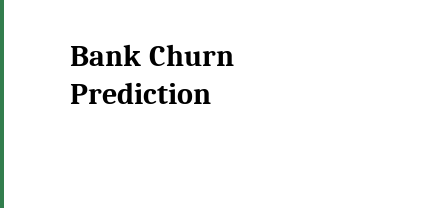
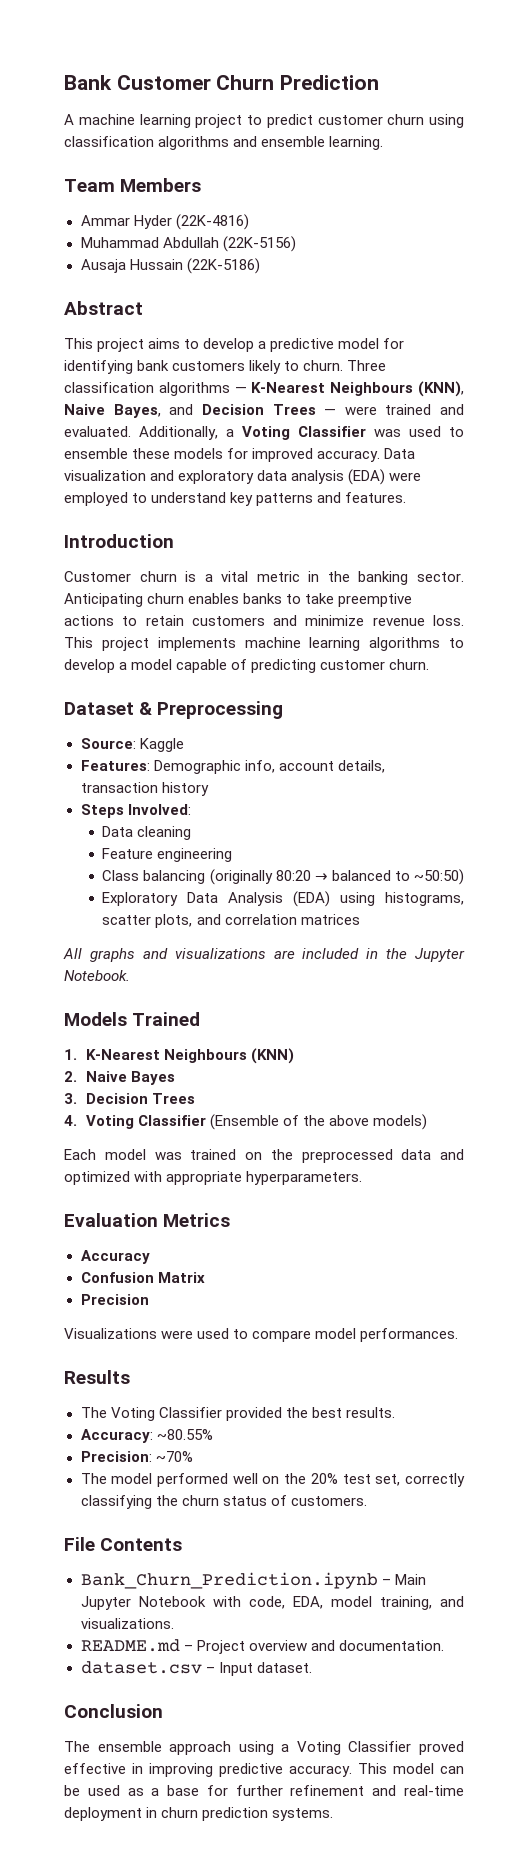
- Bank Churn Prediction
+ Bank Customer Churn Prediction
+ A machine learning project to predict customer churn using classification algorithms and ensemble learning.
+ Team Members
+ Ammar Hyder (22K-4816)
+ Muhammad Abdullah (22K-5156)
+ Ausaja Hussain (22K-5186)
+ Abstract
+ This project aims to develop a predictive model for identifying bank customers likely to churn. Three classification algorithms — K-Nearest Neighbours (KNN), Naive Bayes, and Decision Trees — were trained and evaluated. Additionally, a Voting Classifier was used to ensemble these models for improved accuracy. Data visualization and exploratory data analysis (EDA) were employed to understand key patterns and features.
+ Introduction
+ Customer churn is a vital metric in the banking sector. Anticipating churn enables banks to take preemptive actions to retain customers and minimize revenue loss. This project implements machine learning algorithms to develop a model capable of predicting customer churn.
+ Dataset & Preprocessing
+ Source: Kaggle
+ Features: Demographic info, account details, transaction history
+ Steps Involved:
+ Data cleaning
+ Feature engineering
+ Class balancing (originally 80:20 → balanced to ~50:50)
+ Exploratory Data Analysis (EDA) using histograms, scatter plots, and correlation matrices
+ All graphs and visualizations are included in the Jupyter Notebook.
+ Models Trained
+ 1. K-Nearest Neighbours (KNN)
+ 2. Naive Bayes
+ 3. Decision Trees
+ 4. Voting Classifier (Ensemble of the above models)
+ Each model was trained on the preprocessed data and optimized with appropriate hyperparameters.
+ Evaluation Metrics
+ Accuracy
+ Confusion Matrix
+ Precision
+ Visualizations were used to compare model performances.
+ Results
+ The Voting Classifier provided the best results.
+ Accuracy: ~80.55%
+ Precision: ~70%
+ The model performed well on the 20% test set, correctly classifying the churn status of customers.
+ File Contents
+ Bank_Churn_Prediction.ipynb – Main Jupyter Notebook with code, EDA, model training, and visualizations.
+ README.md – Project overview and documentation.
+ dataset.csv – Input dataset.
+ Conclusion
+ The ensemble approach using a Voting Classifier proved effective in improving predictive accuracy. This model can be used as a base for further refinement and real-time deployment in churn prediction systems.

